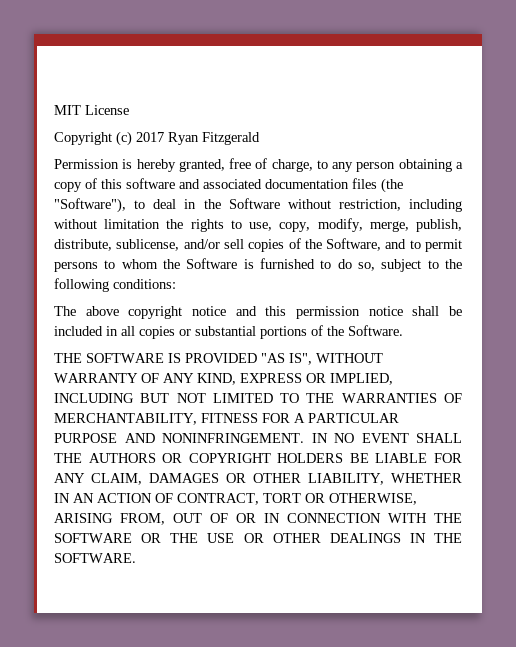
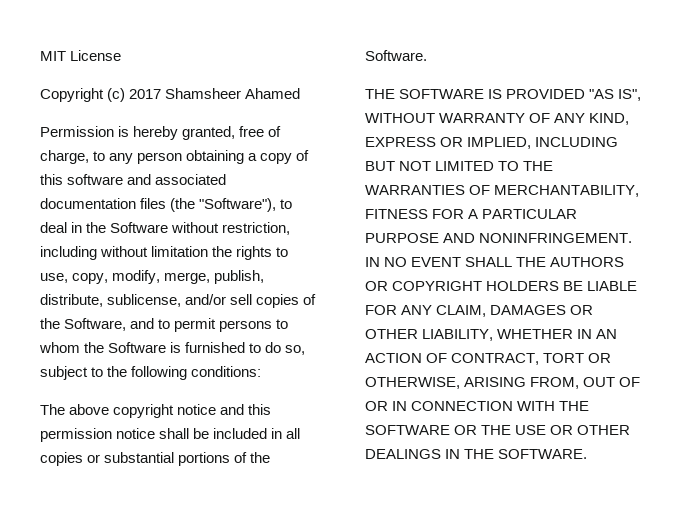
- Copyright (c) 2017 Ryan Fitzgerald
+ Copyright (c) 2017 Shamsheer Ahamed

